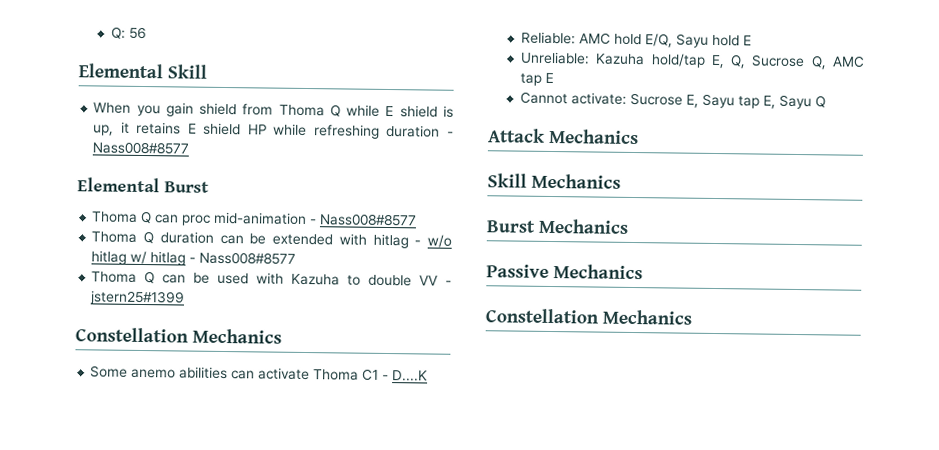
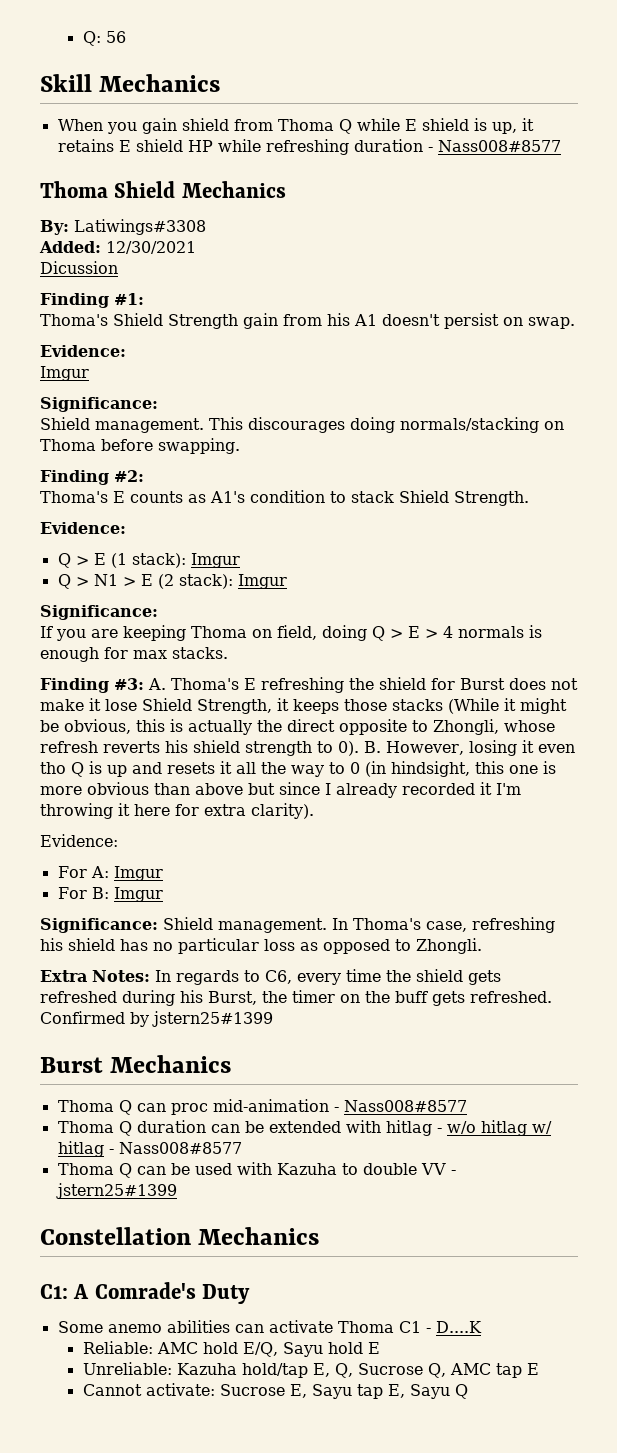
- Elemental Skill
+ Skill Mechanics
- Elemental Burst
+ Thoma Shield Mechanics
+ By: Latiwings#3308
+ Added: 12/30/2021
+ Dicussion
+ Finding #1:
+ Thoma's Shield Strength gain from his A1 doesn't persist on swap.
+ Evidence:
+ Imgur
+ Significance:
+ Shield management. This discourages doing normals/stacking on Thoma before swapping.
+ Finding #2:
+ Thoma's E counts as A1's condition to stack Shield Strength.
+ Evidence:
+ Q > E (1 stack): Imgur
+ Q > N1 > E (2 stack): Imgur
+ Significance:
+ If you are keeping Thoma on field, doing Q > E > 4 normals is enough for max stacks.
+ Finding #3: A. Thoma's E refreshing the shield for Burst does not make it lose Shield Strength, it keeps those stacks (While it might be obvious, this is actually the direct opposite to Zhongli, whose refresh reverts his shield strength to 0). B. However, losing it even tho Q is up and resets it all the way to 0 (in hindsight, this one is more obvious than above but since I already recorded it I'm throwing it here for extra clarity).
+ Evidence:
+ For A: Imgur
+ For B: Imgur
+ Significance: Shield management. In Thoma's case, refreshing his shield has no particular loss as opposed to Zhongli.
+ Extra Notes: In regards to C6, every time the shield gets refreshed during his Burst, the timer on the buff gets refreshed. Confirmed by jstern25#1399
+ Burst Mechanics
+ C1: A Comrade's Duty
- Attack Mechanics
- Skill Mechanics
- Burst Mechanics
- Passive Mechanics
- Constellation Mechanics

